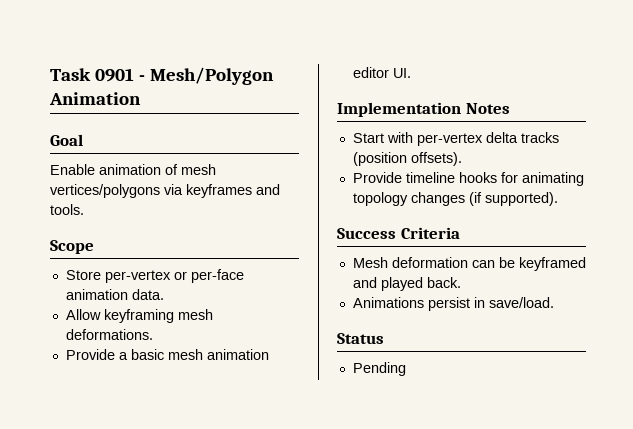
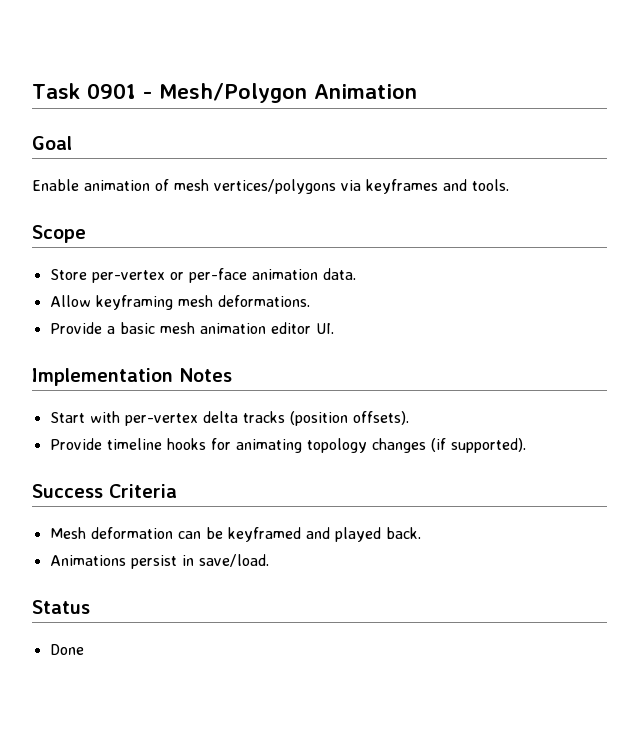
- Pending
+ Done

